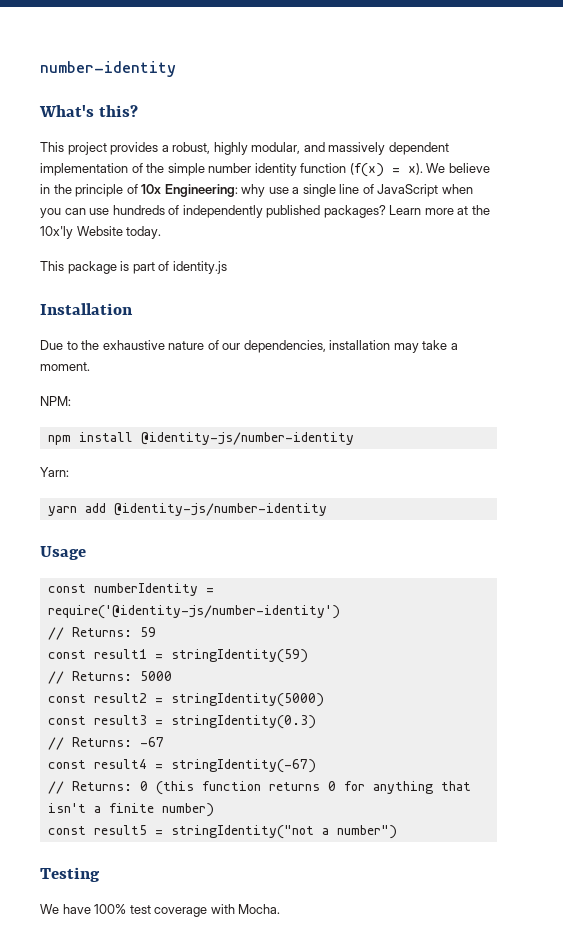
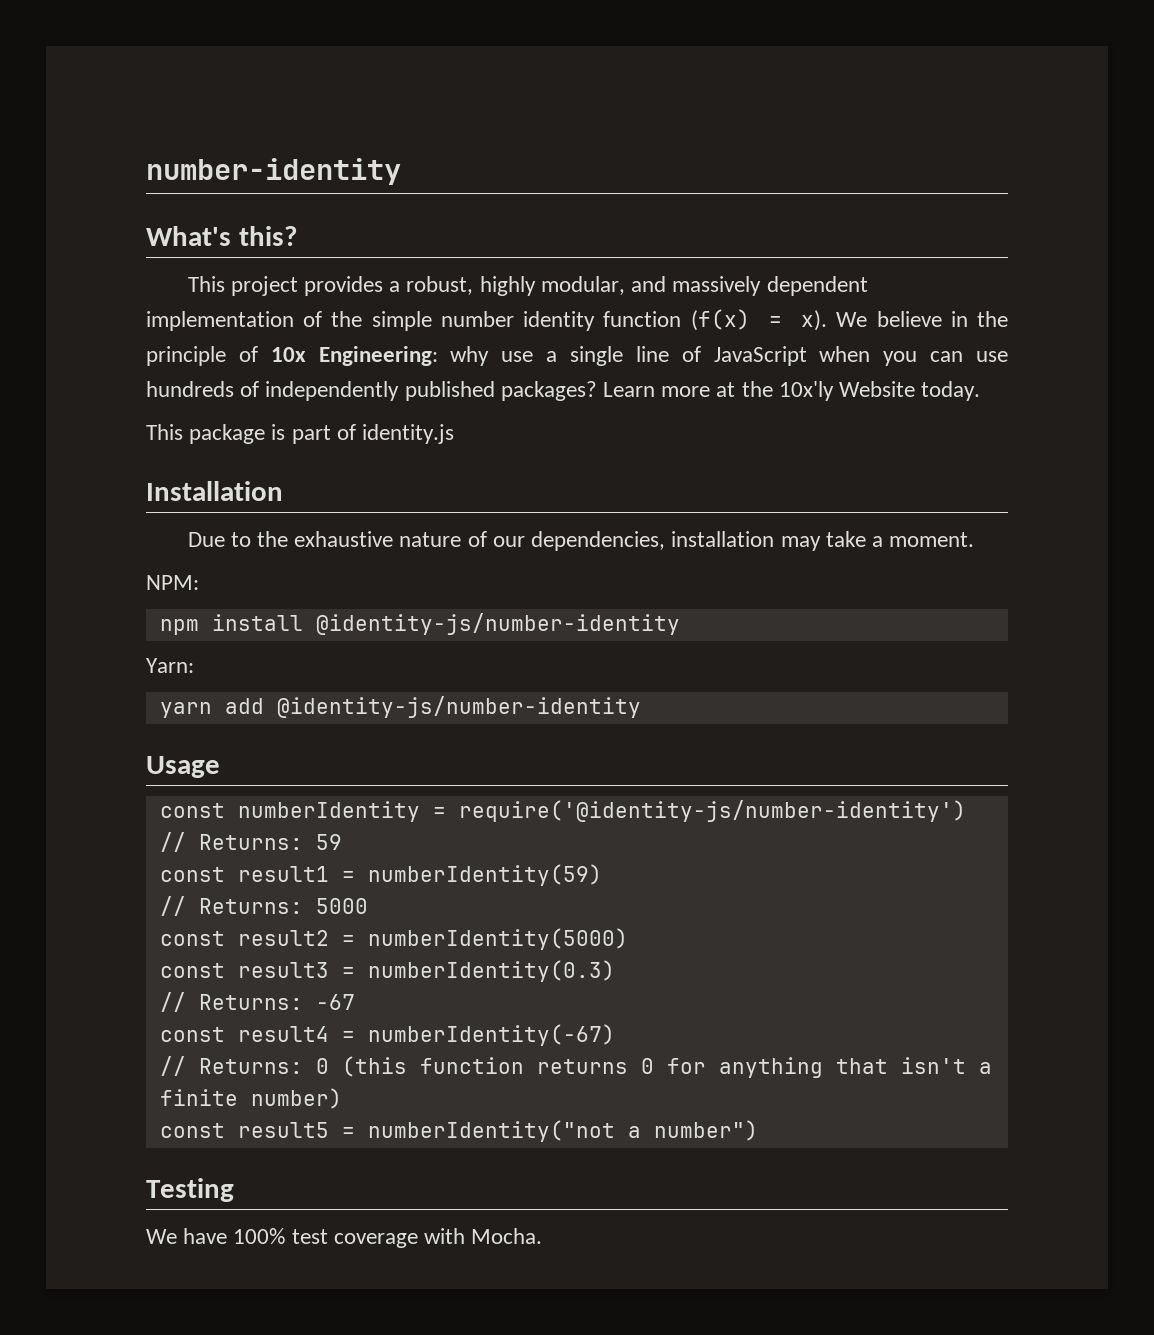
- const result1 = stringIdentity(59)
+ const result1 = numberIdentity(59)
- const result2 = stringIdentity(5000)
+ const result2 = numberIdentity(5000)
- const result3 = stringIdentity(0.3)
+ const result3 = numberIdentity(0.3)
- const result4 = stringIdentity(-67)
+ const result4 = numberIdentity(-67)
- const result5 = stringIdentity("not a number")
+ const result5 = numberIdentity("not a number")

